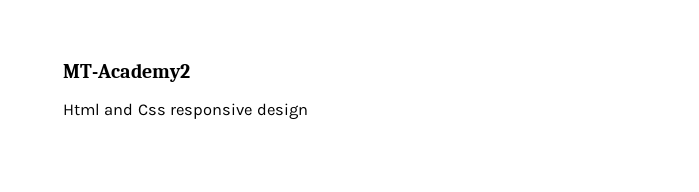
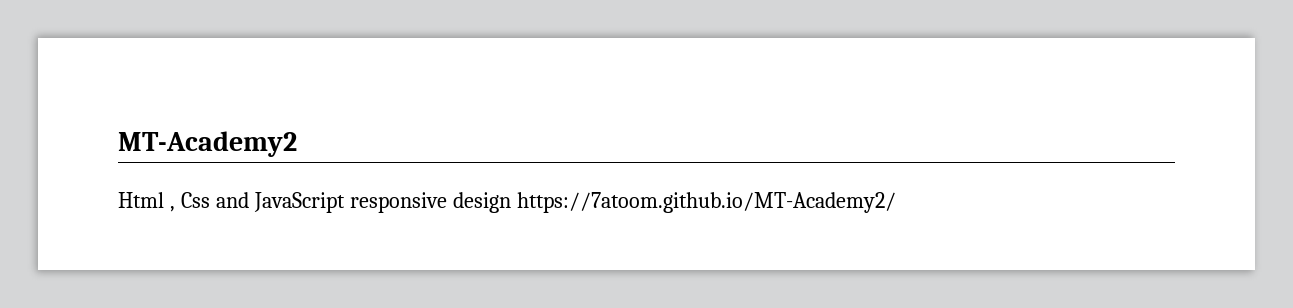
- Html and Css responsive design
+ Html , Css and JavaScript responsive design https://7atoom.github.io/MT-Academy2/

